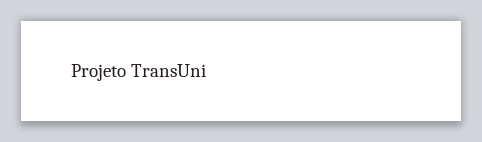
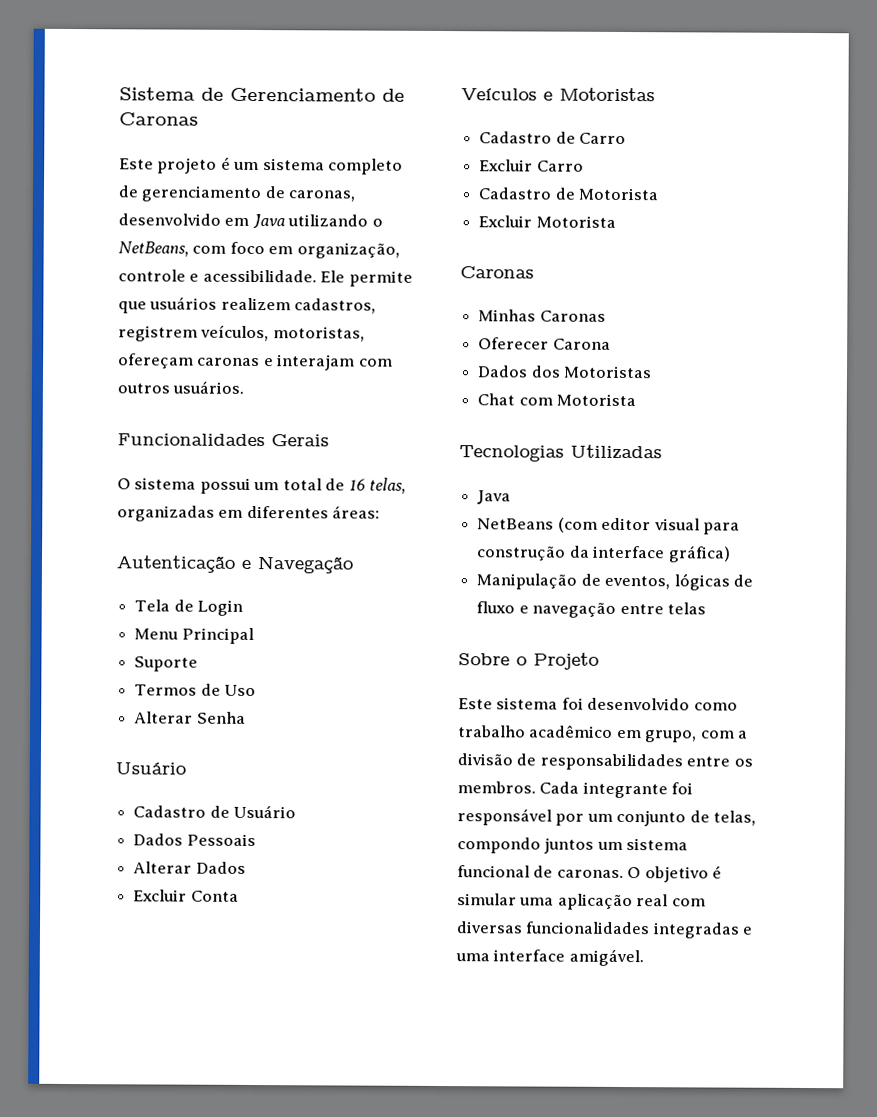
- Projeto TransUni
+ Sistema de Gerenciamento de Caronas
+ Este projeto é um sistema completo de gerenciamento de caronas, desenvolvido em Java utilizando o NetBeans, com foco em organização, controle e acessibilidade. Ele permite que usuários realizem cadastros, registrem veículos, motoristas, ofereçam caronas e interajam com outros usuários.
+ Funcionalidades Gerais
+ O sistema possui um total de 16 telas, organizadas em diferentes áreas:
+ Autenticação e Navegação
+ Tela de Login
+ Menu Principal
+ Suporte
+ Termos de Uso
+ Alterar Senha
+ Usuário
+ Cadastro de Usuário
+ Dados Pessoais
+ Alterar Dados
+ Excluir Conta
+ Veículos e Motoristas
+ Cadastro de Carro
+ Excluir Carro
+ Cadastro de Motorista
+ Excluir Motorista
+ Caronas
+ Minhas Caronas
+ Oferecer Carona
+ Dados dos Motoristas
+ Chat com Motorista
+ Tecnologias Utilizadas
+ Java
+ NetBeans (com editor visual para construção da interface gráfica)
+ Manipulação de eventos, lógicas de fluxo e navegação entre telas
+ Sobre o Projeto
+ Este sistema foi desenvolvido como trabalho acadêmico em grupo, com a divisão de responsabilidades entre os membros. Cada integrante foi responsável por um conjunto de telas, compondo juntos um sistema funcional de caronas. O objetivo é simular uma aplicação real com diversas funcionalidades integradas e uma interface amigável.

